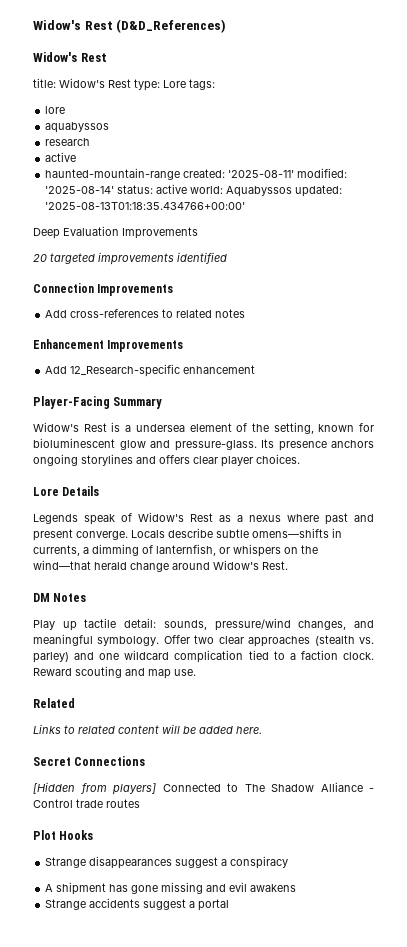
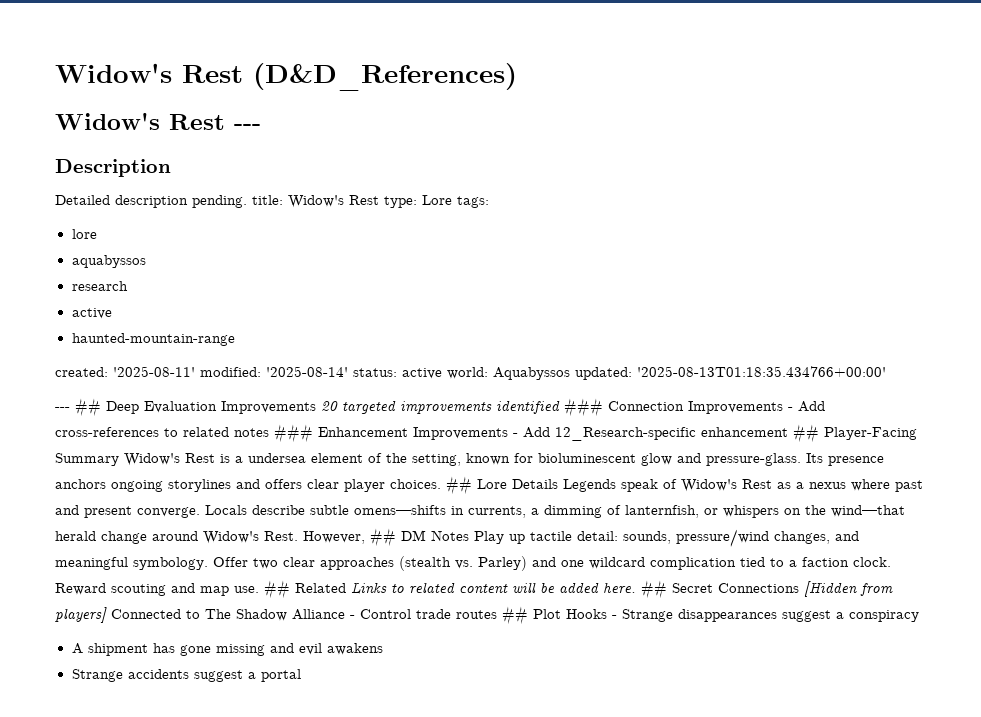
  Widow's Rest (D&D_References)
- Widow's Rest
- title: Widow's Rest type: Lore tags:
+ Widow's Rest ---
+ Description
+ Detailed description pending. title: Widow's Rest type: Lore tags:
- haunted-mountain-range created: '2025-08-11' modified: '2025-08-14' status: active world: Aquabyssos updated: '2025-08-13T01:18:35.434766+00:00'
+ haunted-mountain-range
+ created: '2025-08-11' modified: '2025-08-14' status: active world: Aquabyssos updated: '2025-08-13T01:18:35.434766+00:00'
- Deep Evaluation Improvements
- 20 targeted improvements identified
- Connection Improvements
- Add cross-references to related notes
- Enhancement Improvements
- Add 12_Research-specific enhancement
- Player-Facing Summary
- Widow's Rest is a undersea element of the setting, known for bioluminescent glow and pressure-glass.
+ --- ## Deep Evaluation Improvements 20 targeted improvements identified ### Connection Improvements - Add cross-references to related notes ### Enhancement Improvements - Add 12_Research-specific enhancement ## Player-Facing Summary Widow's Rest is a undersea element of the setting, known for bioluminescent glow and pressure-glass.
- Its presence anchors ongoing storylines and offers clear player choices.
- Lore Details
- Legends speak of Widow's Rest as a nexus where past and present converge.
+ Its presence anchors ongoing storylines and offers clear player choices. ## Lore Details Legends speak of Widow's Rest as a nexus where past and present converge.
- Locals describe subtle omens—shifts in currents, a dimming of lanternfish, or whispers on the wind—that herald change around Widow's Rest.
- DM Notes
- Play up tactile detail: sounds, pressure/wind changes, and meaningful symbology.
+ Locals describe subtle omens—shifts in currents, a dimming of lanternfish, or whispers on the wind—that herald change around Widow's Rest. However, ## DM Notes Play up tactile detail: sounds, pressure/wind changes, and meaningful symbology.
- Offer two clear approaches (stealth vs. parley) and one wildcard complication tied to a faction clock.
+ Offer two clear approaches (stealth vs. Parley) and one wildcard complication tied to a faction clock.
- Reward scouting and map use.
- Related
- Links to related content will be added here.
- Secret Connections
- [Hidden from players] Connected to The Shadow Alliance - Control trade routes
- Plot Hooks
- Strange disappearances suggest a conspiracy
+ Reward scouting and map use. ## Related Links to related content will be added here. ## Secret Connections [Hidden from players] Connected to The Shadow Alliance - Control trade routes ## Plot Hooks - Strange disappearances suggest a conspiracy

